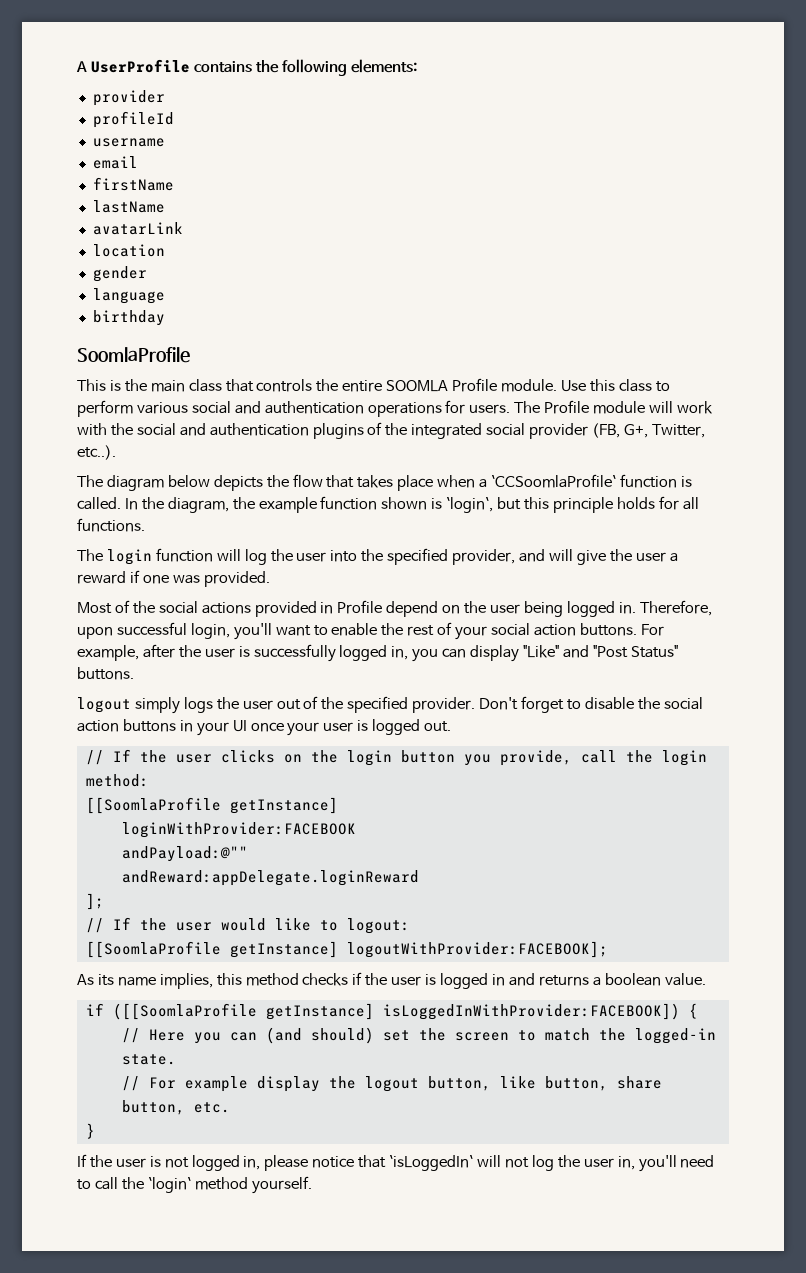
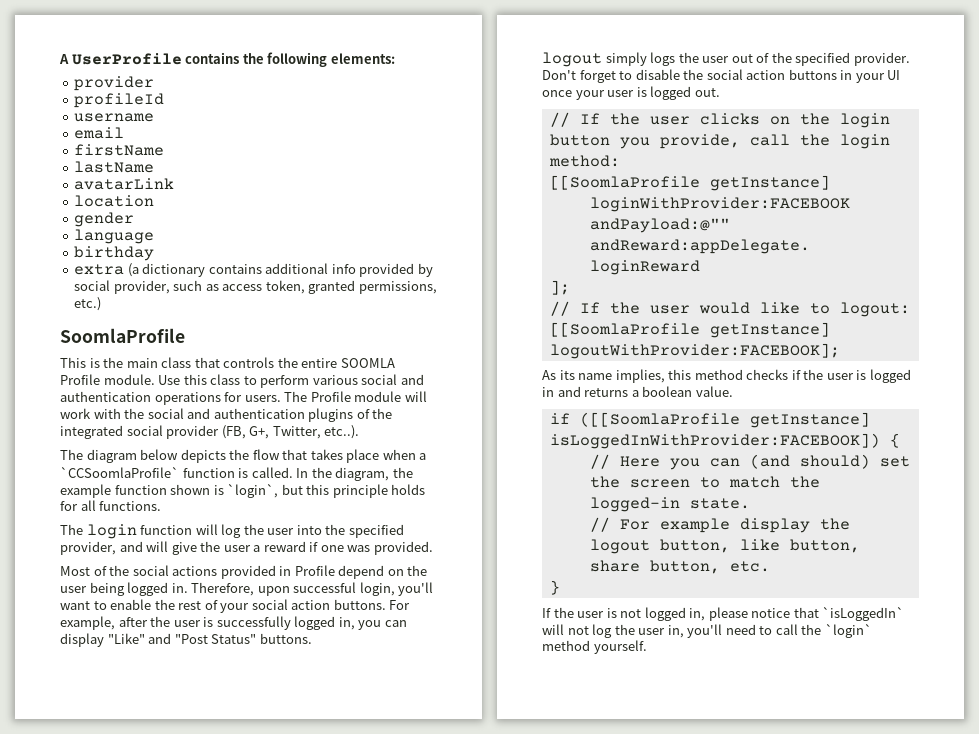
+ extra (a dictionary contains additional info provided by social provider, such as access token, granted permissions, etc.)

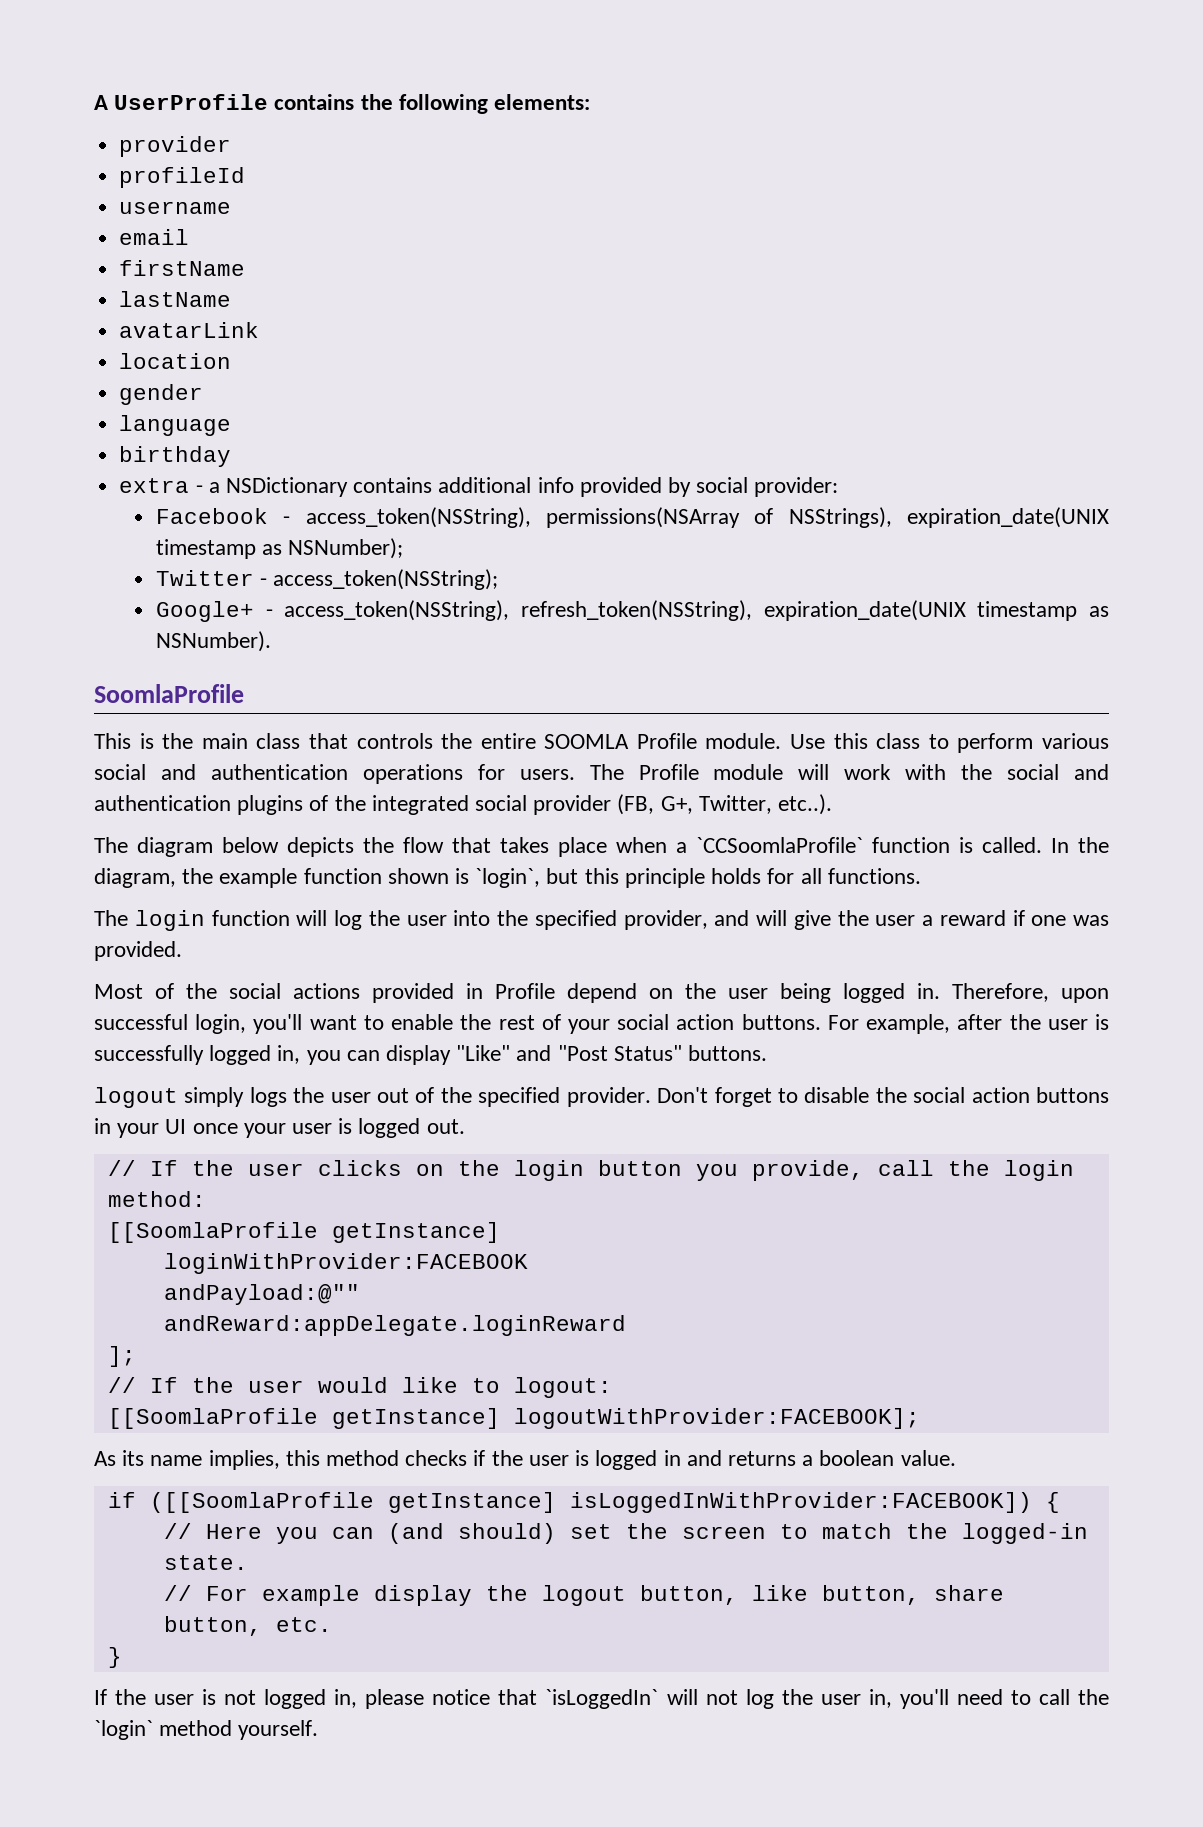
- extra (a dictionary contains additional info provided by social provider, such as access token, granted permissions, etc.)
+ extra - a NSDictionary contains additional info provided by social provider:
+ Facebook - access_token(NSString), permissions(NSArray of NSStrings), expiration_date(UNIX timestamp as NSNumber);
+ Twitter - access_token(NSString);
+ Google+ - access_token(NSString), refresh_token(NSString), expiration_date(UNIX timestamp as NSNumber).

